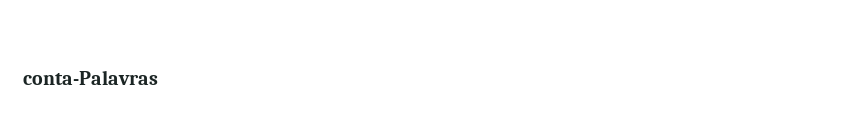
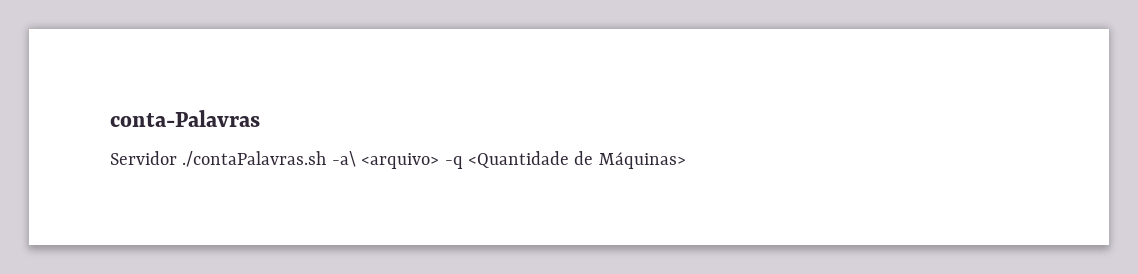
+ Servidor ./contaPalavras.sh -a\ <arquivo> -q <Quantidade de Máquinas>

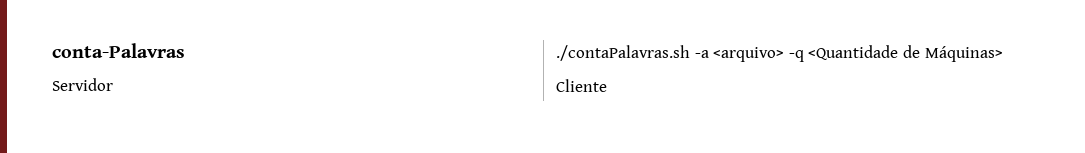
- Servidor ./contaPalavras.sh -a\ <arquivo> -q <Quantidade de Máquinas>
+ Servidor
+ ./contaPalavras.sh -a <arquivo> -q <Quantidade de Máquinas>
+ Cliente

